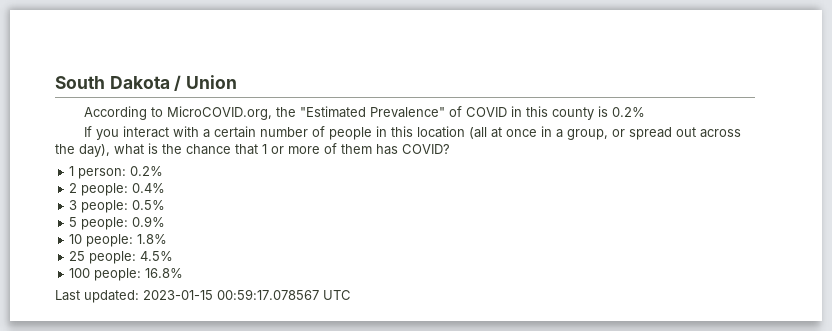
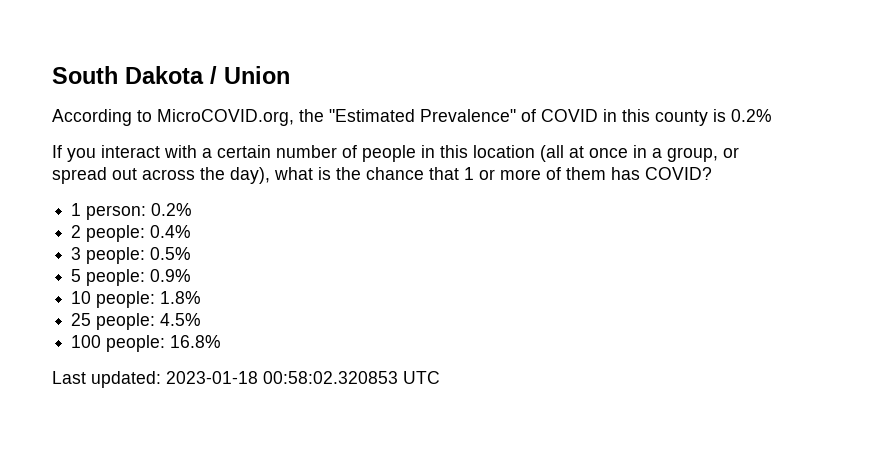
- Last updated: 2023-01-15 00:59:17.078567 UTC
+ Last updated: 2023-01-18 00:58:02.320853 UTC

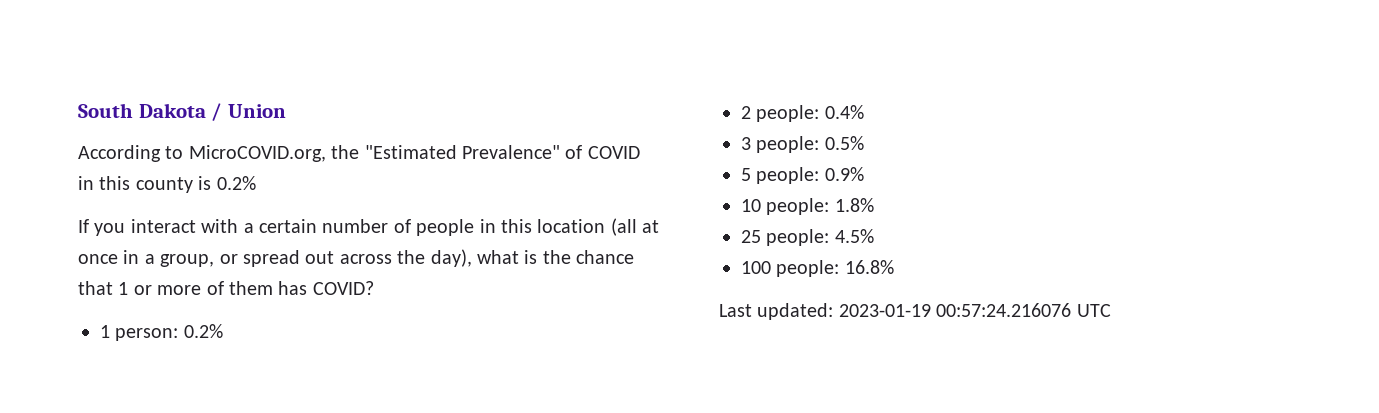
- Last updated: 2023-01-18 00:58:02.320853 UTC
+ Last updated: 2023-01-19 00:57:24.216076 UTC

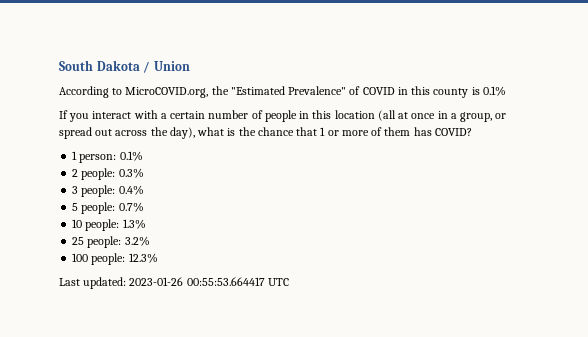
- According to MicroCOVID.org, the "Estimated Prevalence" of COVID in this county is 0.2%
+ According to MicroCOVID.org, the "Estimated Prevalence" of COVID in this county is 0.1%
- 1 person: 0.2%
+ 1 person: 0.1%
- 2 people: 0.4%
+ 2 people: 0.3%
- 3 people: 0.5%
+ 3 people: 0.4%
- 5 people: 0.9%
+ 5 people: 0.7%
- 10 people: 1.8%
+ 10 people: 1.3%
- 25 people: 4.5%
+ 25 people: 3.2%
- 100 people: 16.8%
+ 100 people: 12.3%
- Last updated: 2023-01-19 00:57:24.216076 UTC
+ Last updated: 2023-01-26 00:55:53.664417 UTC

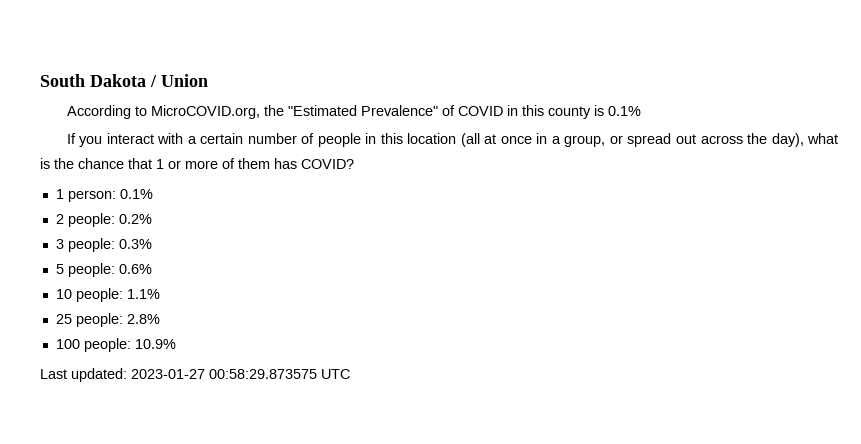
- 2 people: 0.3%
+ 2 people: 0.2%
- 3 people: 0.4%
+ 3 people: 0.3%
- 5 people: 0.7%
+ 5 people: 0.6%
- 10 people: 1.3%
+ 10 people: 1.1%
- 25 people: 3.2%
+ 25 people: 2.8%
- 100 people: 12.3%
+ 100 people: 10.9%
- Last updated: 2023-01-26 00:55:53.664417 UTC
+ Last updated: 2023-01-27 00:58:29.873575 UTC

